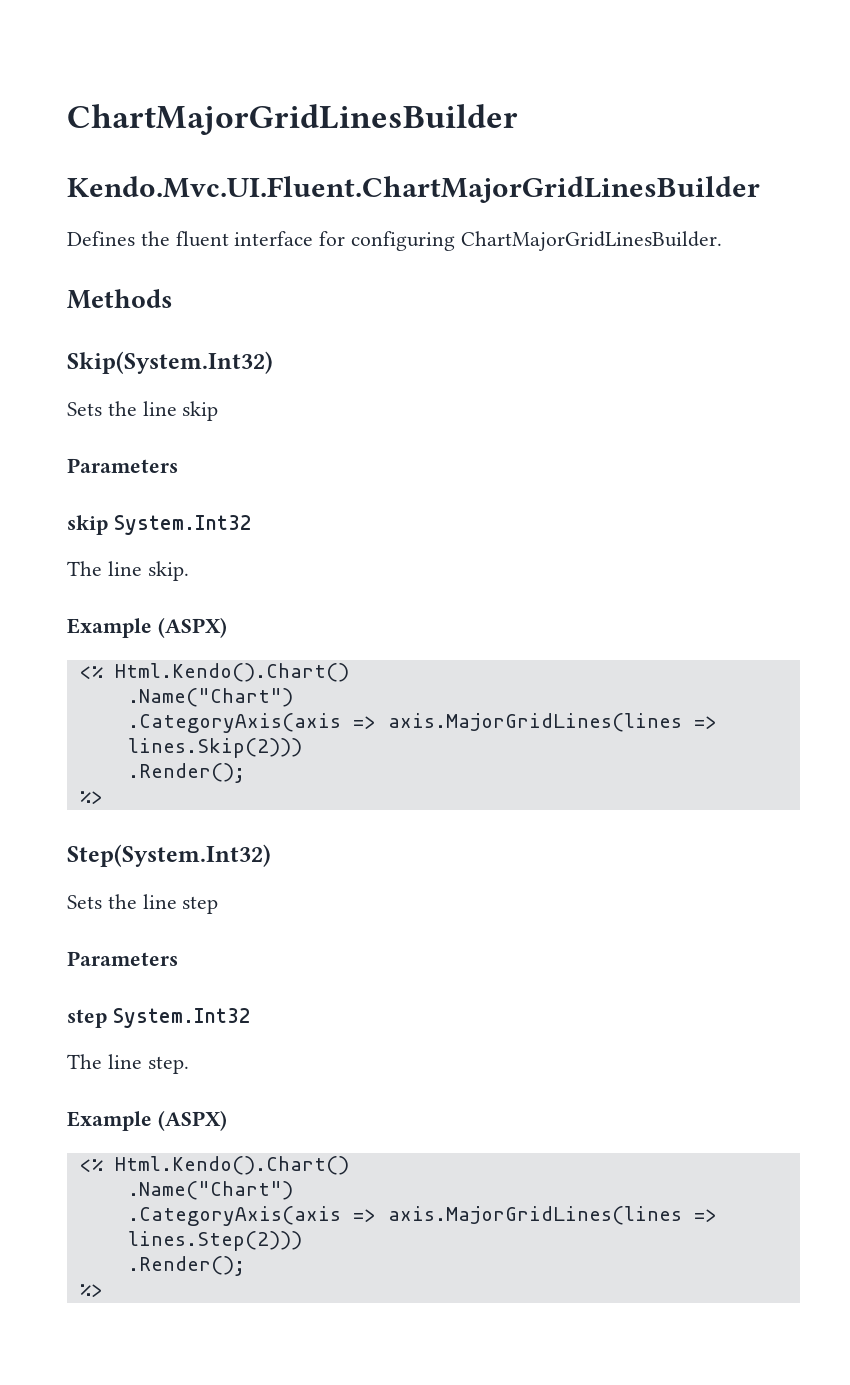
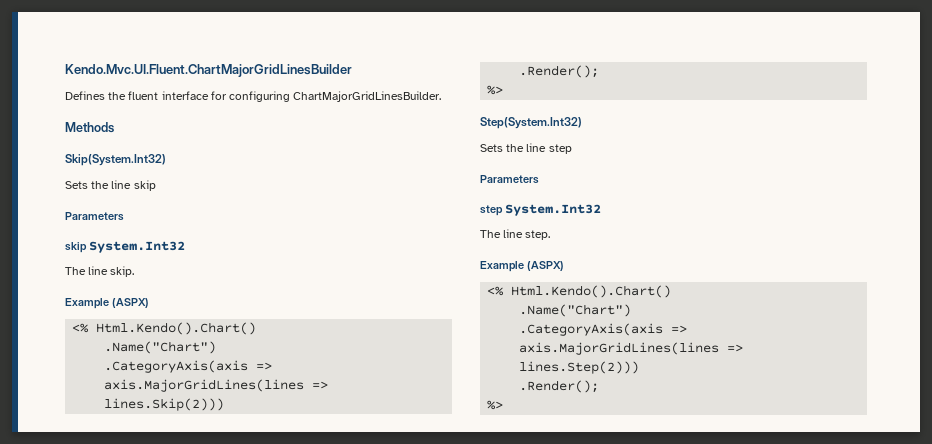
- ChartMajorGridLinesBuilder

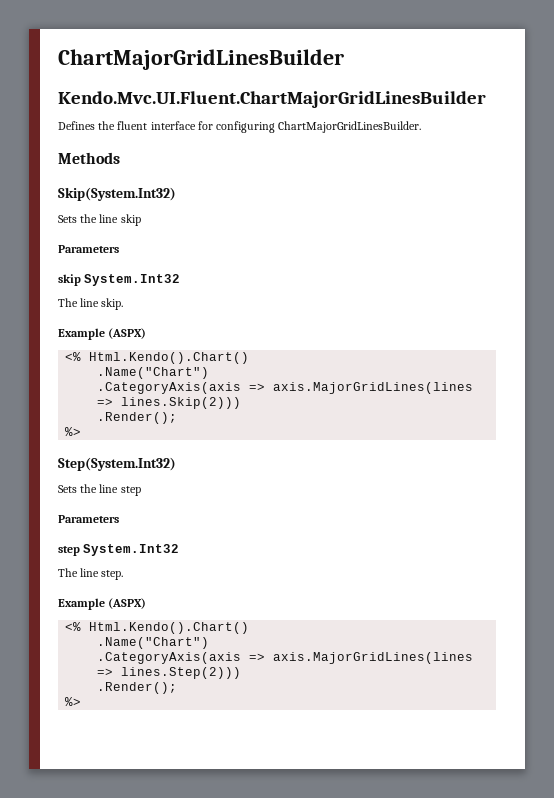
+ ChartMajorGridLinesBuilder

